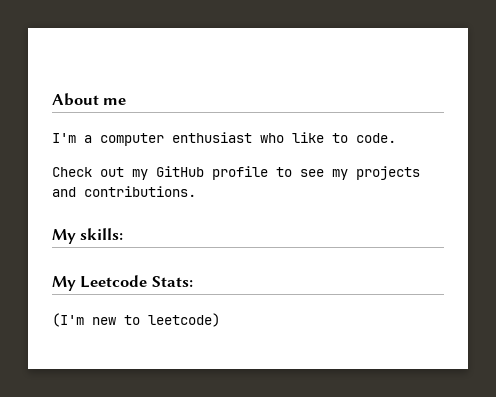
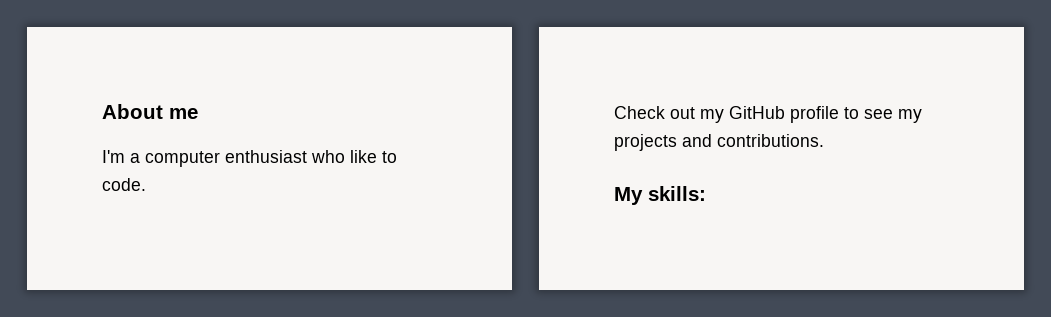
- My Leetcode Stats:
- (I'm new to leetcode)

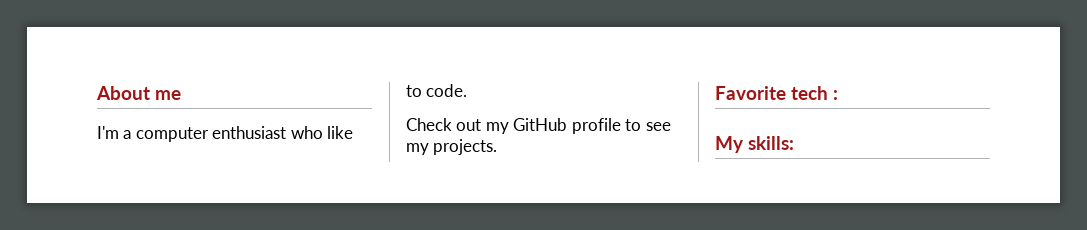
- Check out my GitHub profile to see my projects and contributions.
+ Check out my GitHub profile to see my projects.
+ Favorite tech :

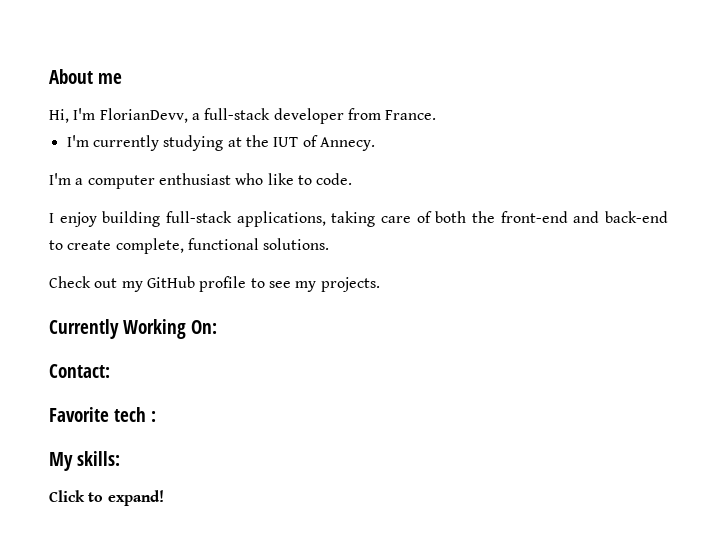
+ Hi, I'm FlorianDevv, a full-stack developer from France.
+ I'm currently studying at the IUT of Annecy.
+ I enjoy building full-stack applications, taking care of both the front-end and back-end to create complete, functional solutions.
+ Currently Working On:
+ Contact:
+ Click to expand!

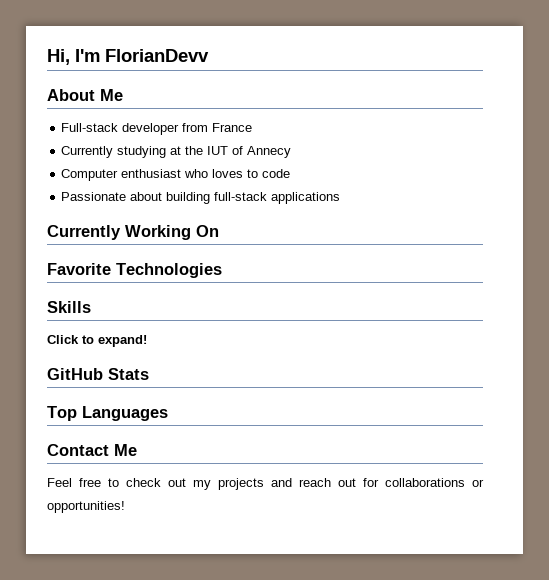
- About me
- Hi, I'm FlorianDevv, a full-stack developer from France.
- I'm currently studying at the IUT of Annecy.
- I'm a computer enthusiast who like to code.
- I enjoy building full-stack applications, taking care of both the front-end and back-end to create complete, functional solutions.
- Check out my GitHub profile to see my projects.
+ Hi, I'm FlorianDevv
+ About Me
+ Full-stack developer from France
+ Currently studying at the IUT of Annecy
+ Computer enthusiast who loves to code
+ Passionate about building full-stack applications
- Currently Working On:
- Contact:
+ Currently Working On
- Favorite tech :
- My skills:
+ Favorite Technologies
+ Skills
+ GitHub Stats
+ Top Languages
+ Contact Me
+ Feel free to check out my projects and reach out for collaborations or opportunities!

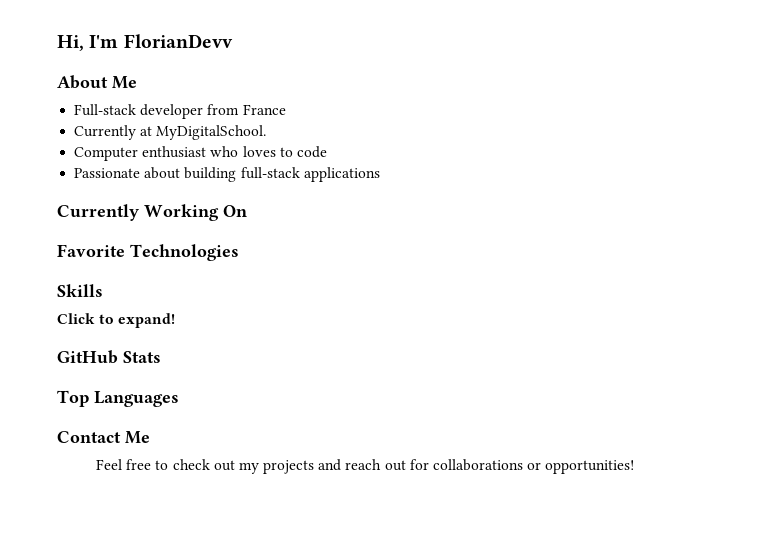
- Currently studying at the IUT of Annecy
+ Currently at MyDigitalSchool.

